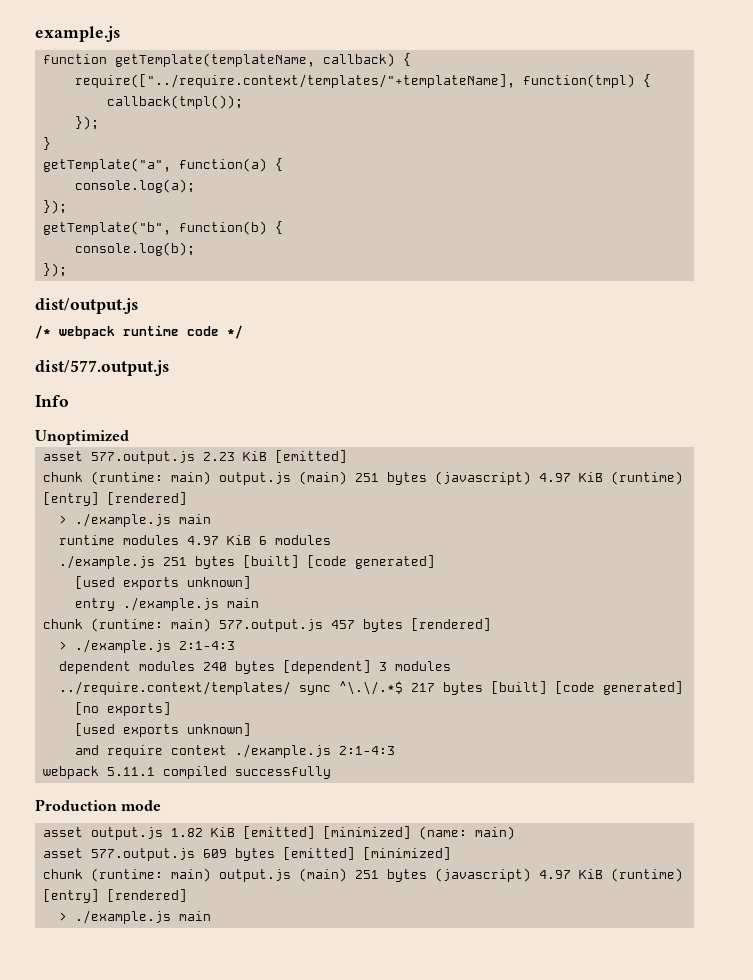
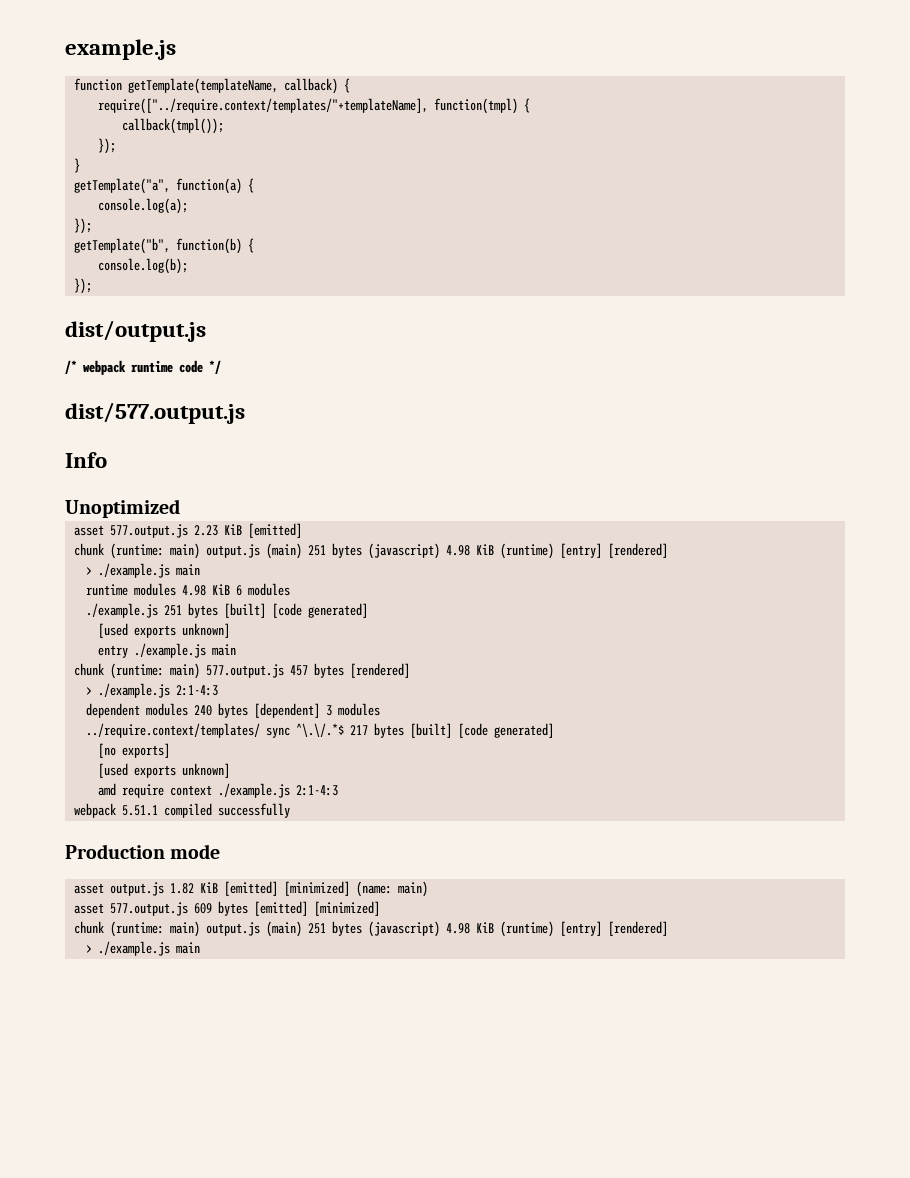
  asset 577.output.js 2.23 KiB [emitted]
- chunk (runtime: main) output.js (main) 251 bytes (javascript) 4.97 KiB (runtime) [entry] [rendered]
+ chunk (runtime: main) output.js (main) 251 bytes (javascript) 4.98 KiB (runtime) [entry] [rendered]
- runtime modules 4.97 KiB 6 modules
+ runtime modules 4.98 KiB 6 modules
- webpack 5.11.1 compiled successfully
+ webpack 5.51.1 compiled successfully
  asset 577.output.js 609 bytes [emitted] [minimized]
- chunk (runtime: main) output.js (main) 251 bytes (javascript) 4.97 KiB (runtime) [entry] [rendered]
+ chunk (runtime: main) output.js (main) 251 bytes (javascript) 4.98 KiB (runtime) [entry] [rendered]

